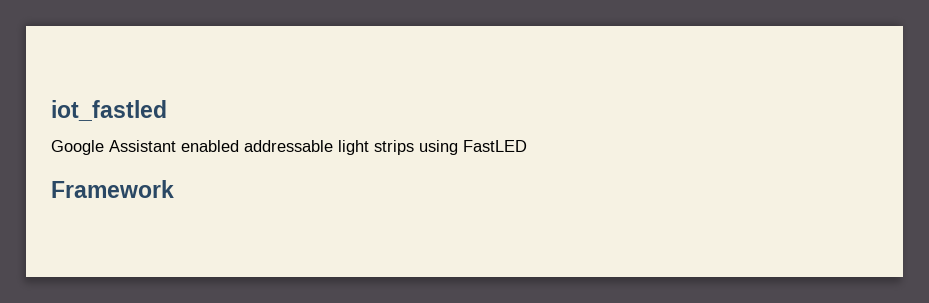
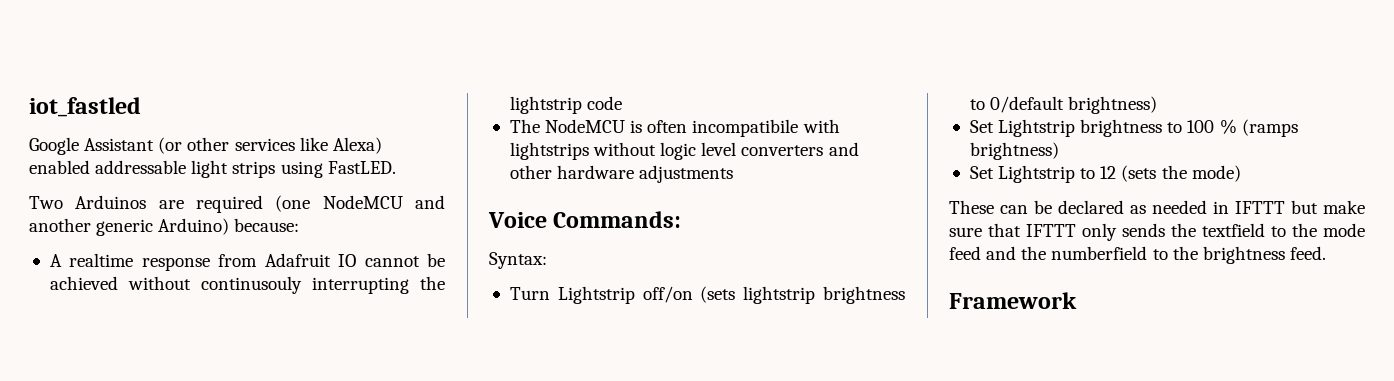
- Google Assistant enabled addressable light strips using FastLED
+ Google Assistant (or other services like Alexa) enabled addressable light strips using FastLED.
+ Two Arduinos are required (one NodeMCU and another generic Arduino) because:
+ A realtime response from Adafruit IO cannot be achieved without continusouly interrupting the lightstrip code
+ The NodeMCU is often incompatibile with lightstrips without logic level converters and other hardware adjustments
+ Voice Commands:
+ Syntax:
+ Turn Lightstrip off/on (sets lightstrip brightness to 0/default brightness)
+ Set Lightstrip brightness to 100 % (ramps brightness)
+ Set Lightstrip to 12 (sets the mode)
+ These can be declared as needed in IFTTT but make sure that IFTTT only sends the textfield to the mode feed and the numberfield to the brightness feed.

